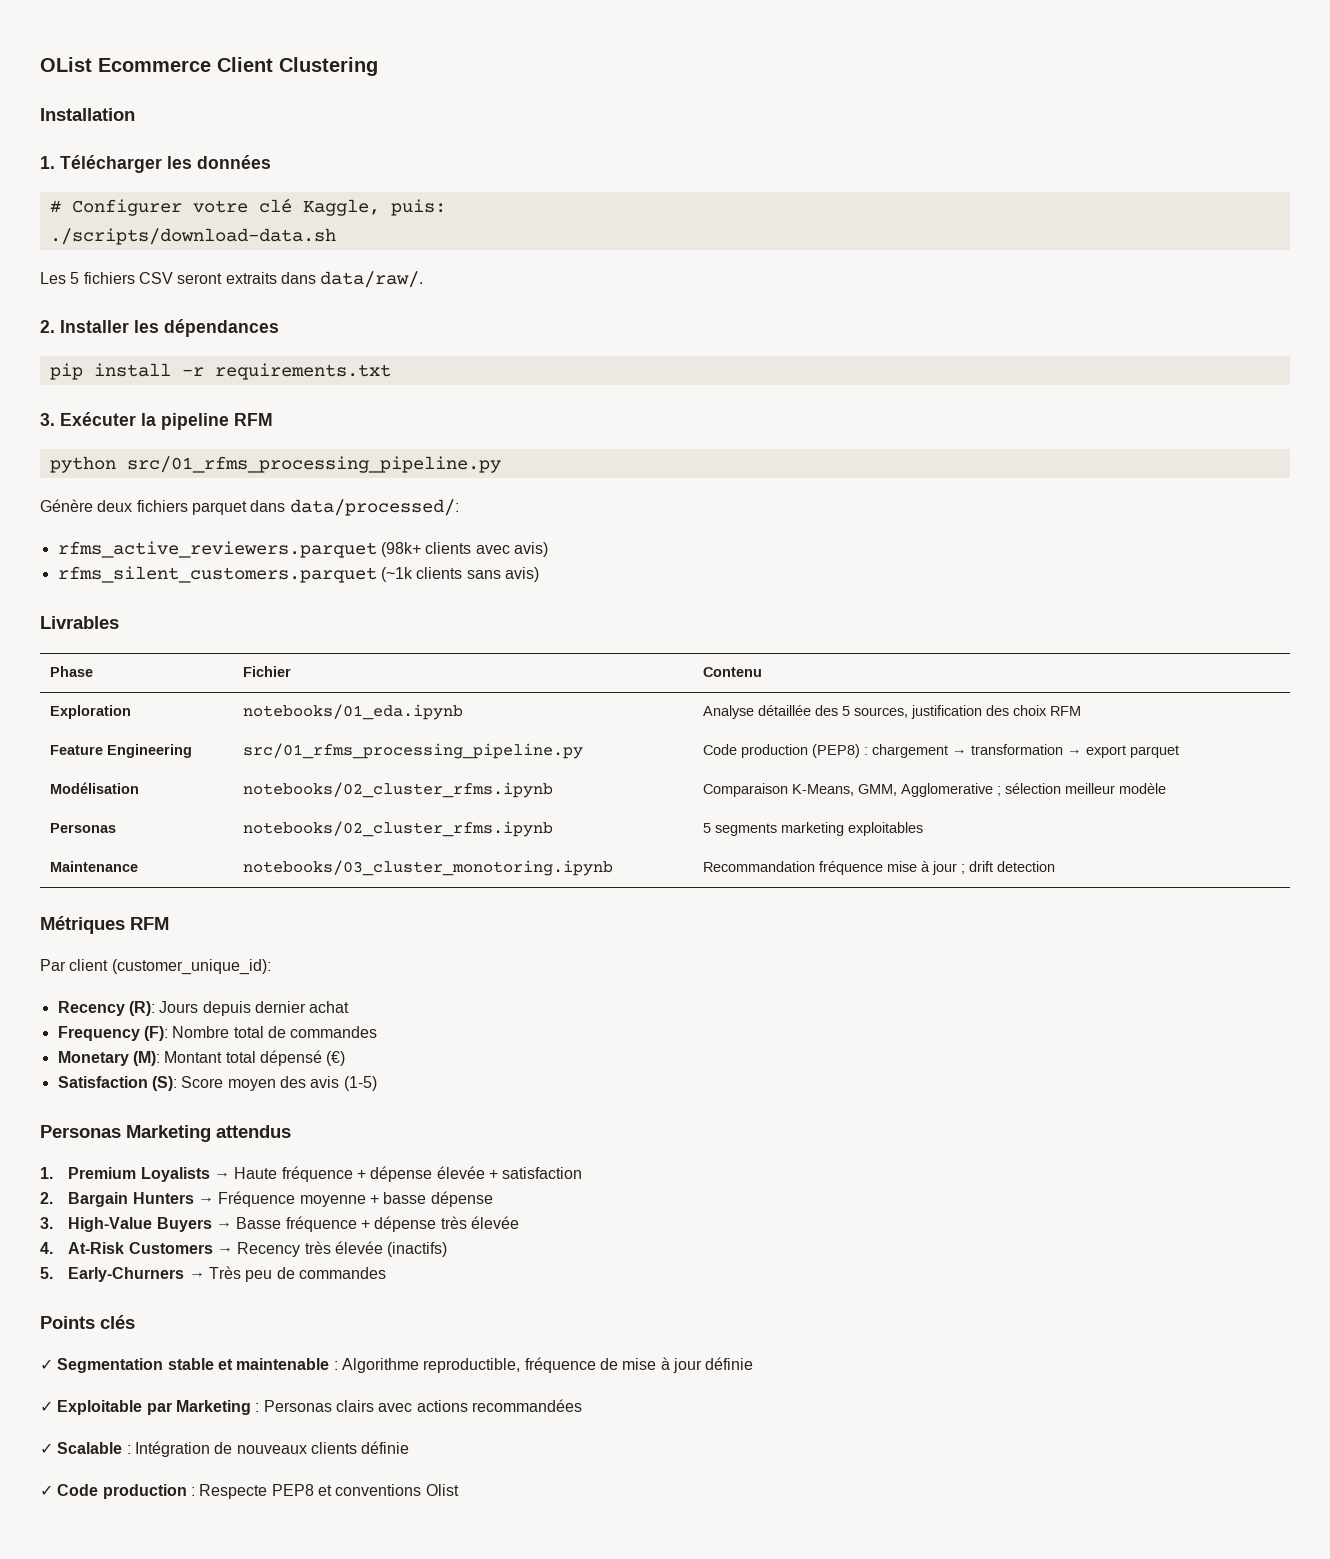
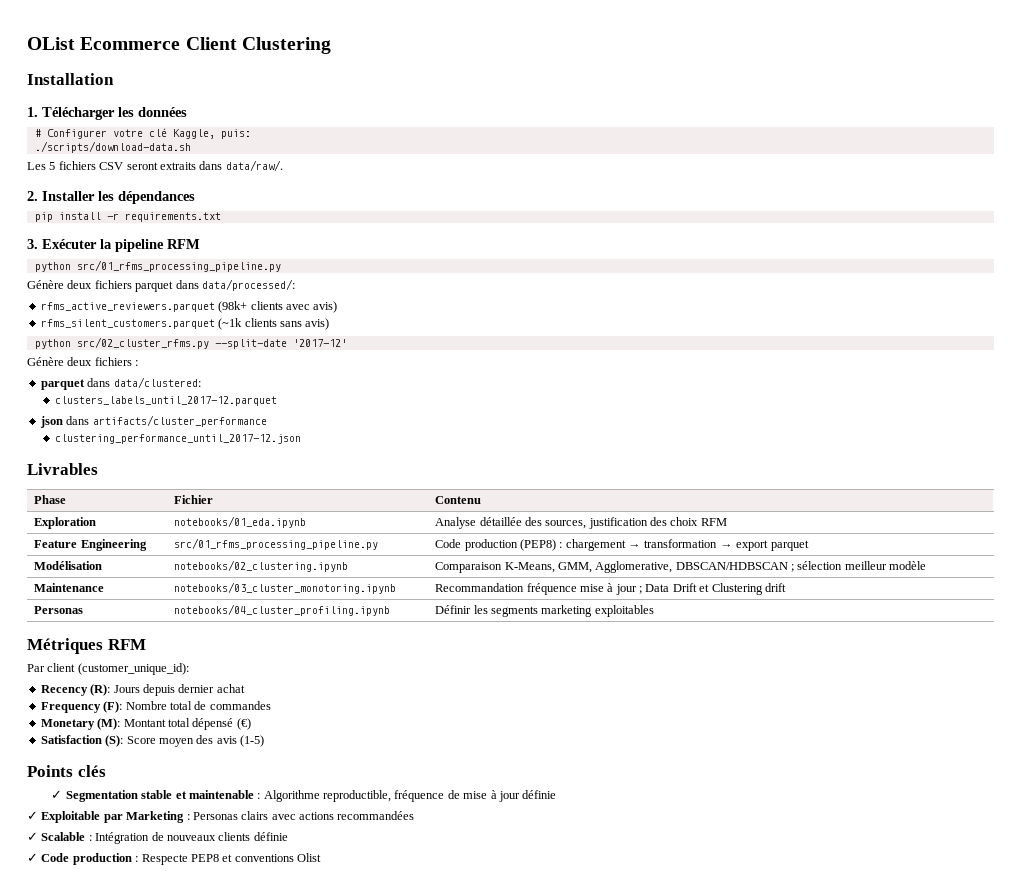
+ python src/02_cluster_rfms.py --split-date '2017-12'
+ Génère deux fichiers :
+ parquet dans data/clustered:
+ clusters_labels_until_2017-12.parquet
+ json dans artifacts/cluster_performance
+ clustering_performance_until_2017-12.json
- Exploration | notebooks/01_eda.ipynb | Analyse détaillée des 5 sources, justification des choix RFM
+ Exploration | notebooks/01_eda.ipynb | Analyse détaillée des sources, justification des choix RFM
- Modélisation | notebooks/02_cluster_rfms.ipynb | Comparaison K-Means, GMM, Agglomerative ; sélection meilleur modèle
+ Modélisation | notebooks/02_clustering.ipynb | Comparaison K-Means, GMM, Agglomerative, DBSCAN/HDBSCAN ; sélection meilleur modèle
- Personas | notebooks/02_cluster_rfms.ipynb | 5 segments marketing exploitables
- Maintenance | notebooks/03_cluster_monotoring.ipynb | Recommandation fréquence mise à jour ; drift detection
+ Maintenance | notebooks/03_cluster_monotoring.ipynb | Recommandation fréquence mise à jour ; Data Drift et Clustering drift
+ Personas | notebooks/04_cluster_profiling.ipynb | Définir les segments marketing exploitables
- Personas Marketing attendus
- 1. Premium Loyalists → Haute fréquence + dépense élevée + satisfaction
- 2. Bargain Hunters → Fréquence moyenne + basse dépense
- 3. High-Value Buyers → Basse fréquence + dépense très élevée
- 4. At-Risk Customers → Recency très élevée (inactifs)
- 5. Early-Churners → Très peu de commandes

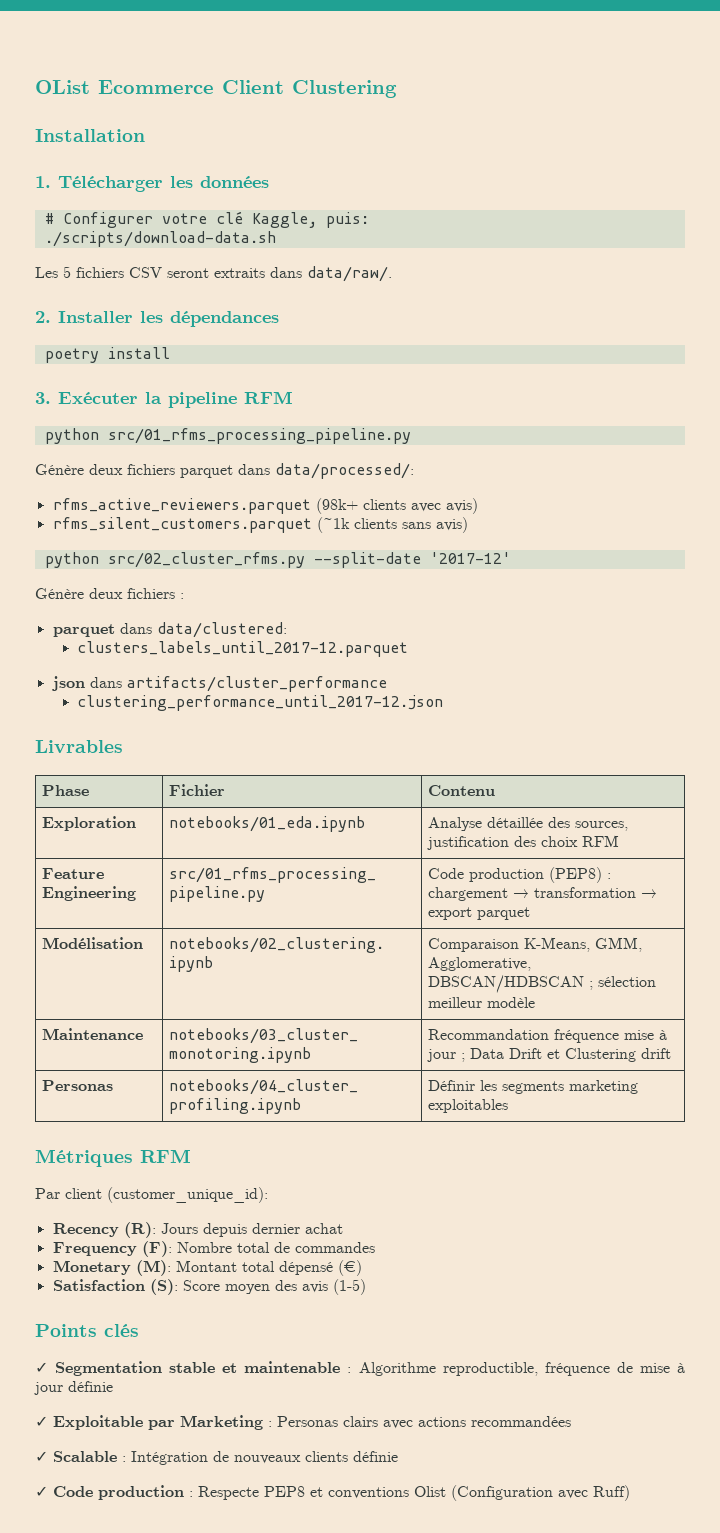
- pip install -r requirements.txt
+ poetry install
- ✓ Code production : Respecte PEP8 et conventions Olist
+ ✓ Code production : Respecte PEP8 et conventions Olist (Configuration avec Ruff)

